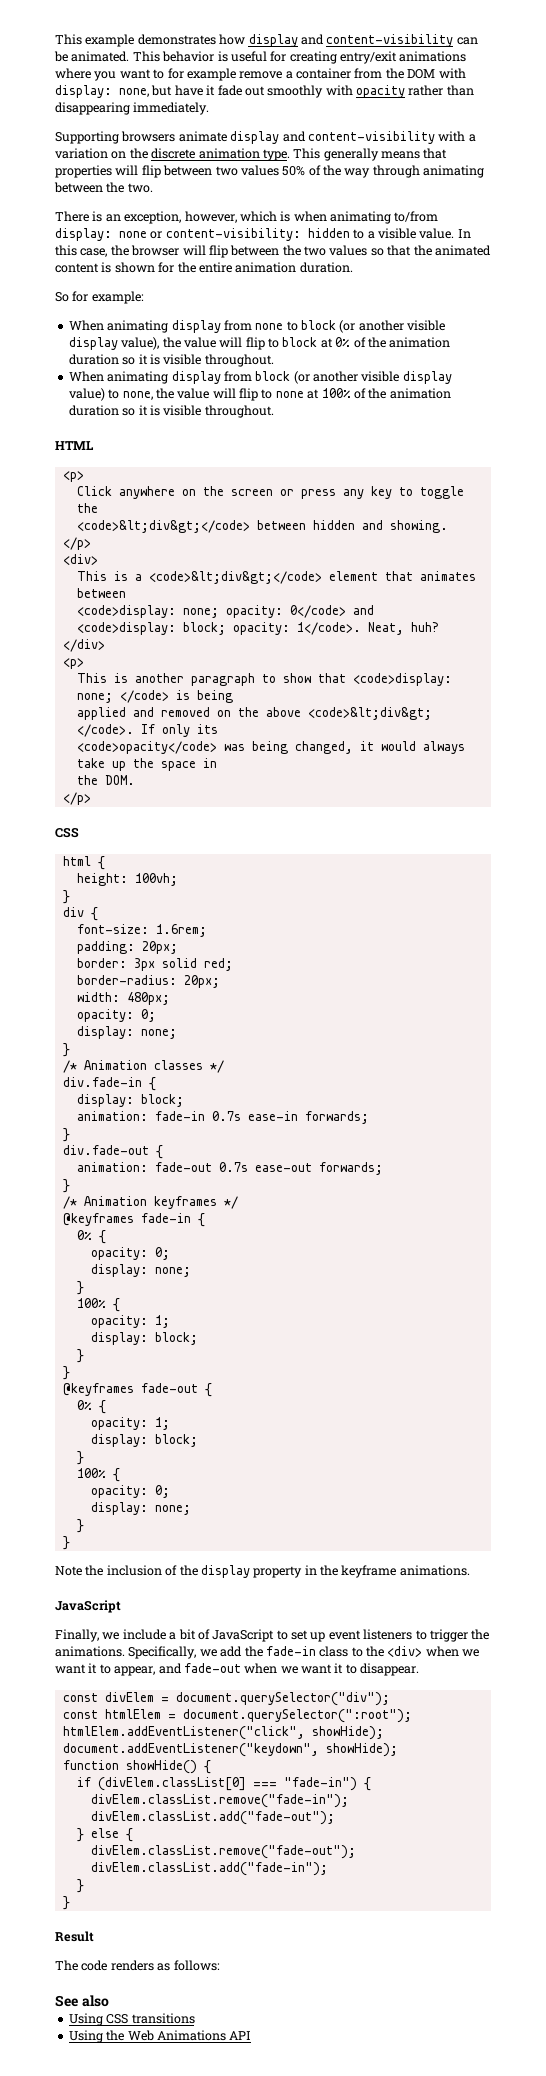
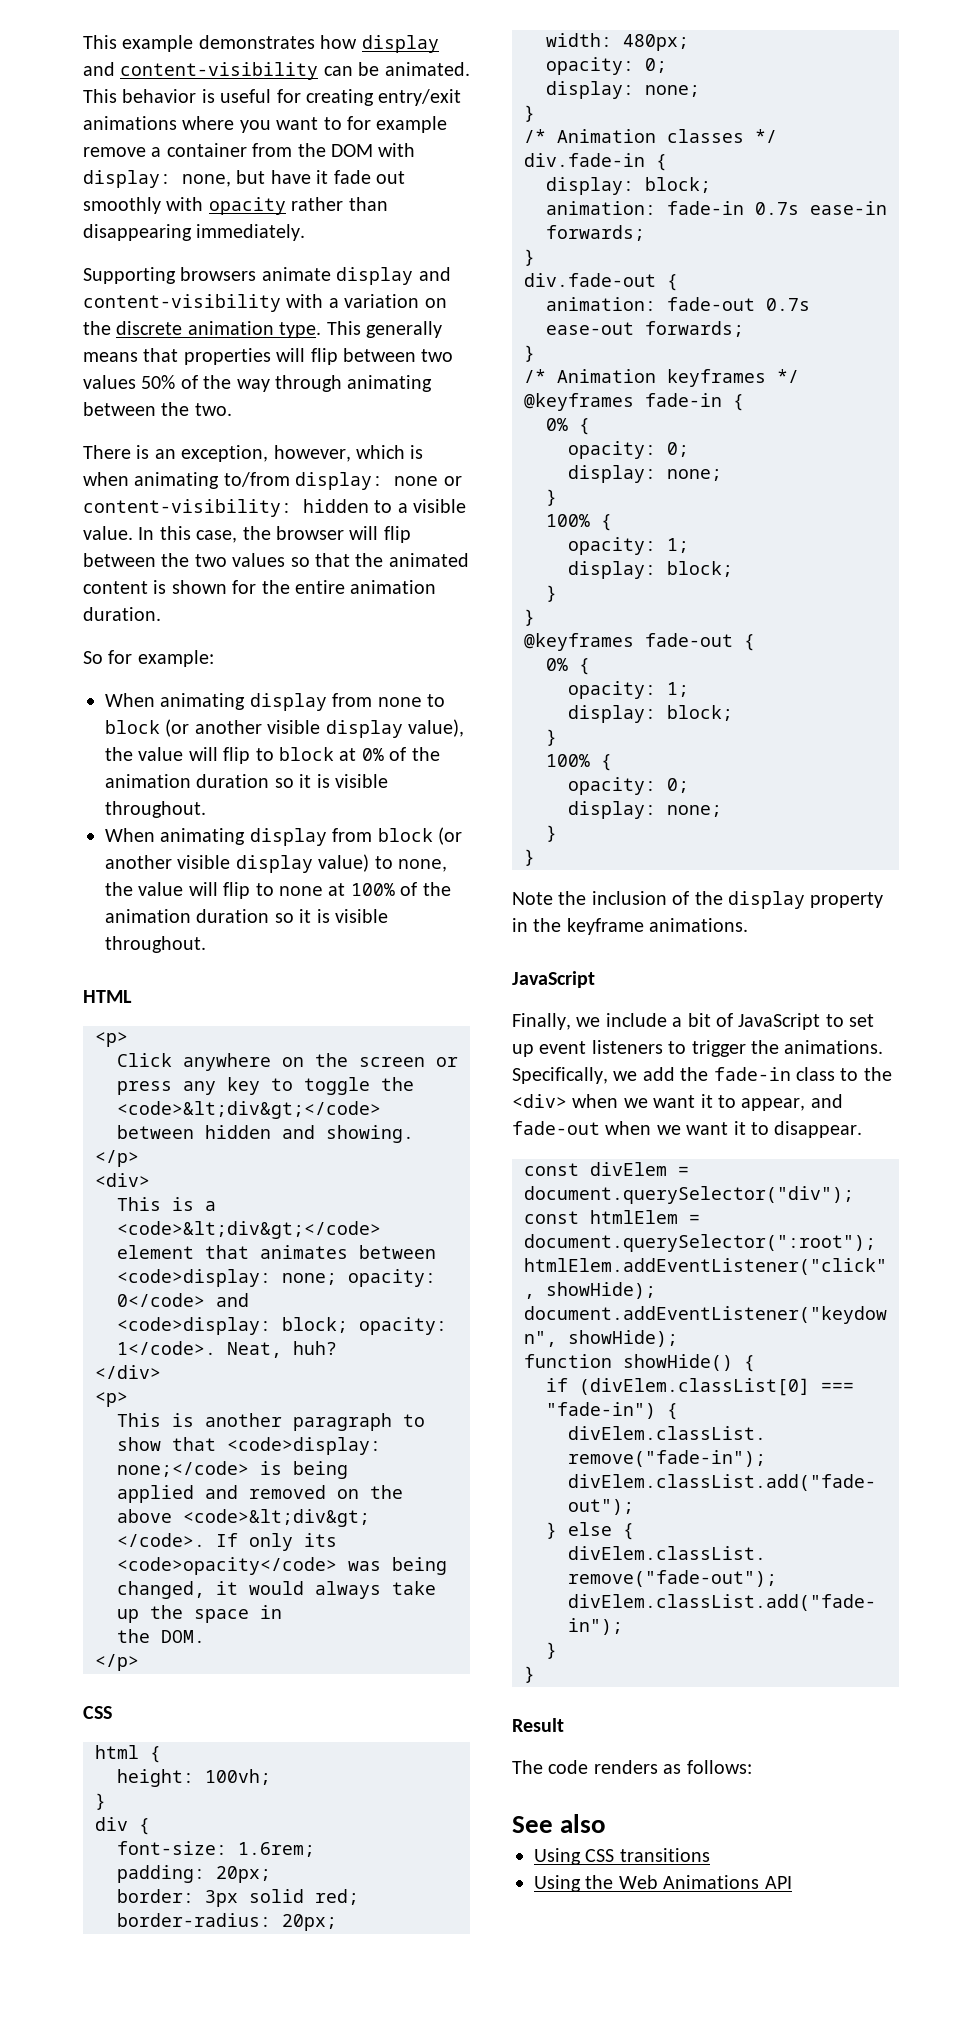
- This is another paragraph to show that <code>display: none; </code> is being
+ This is another paragraph to show that <code>display: none;</code> is being

